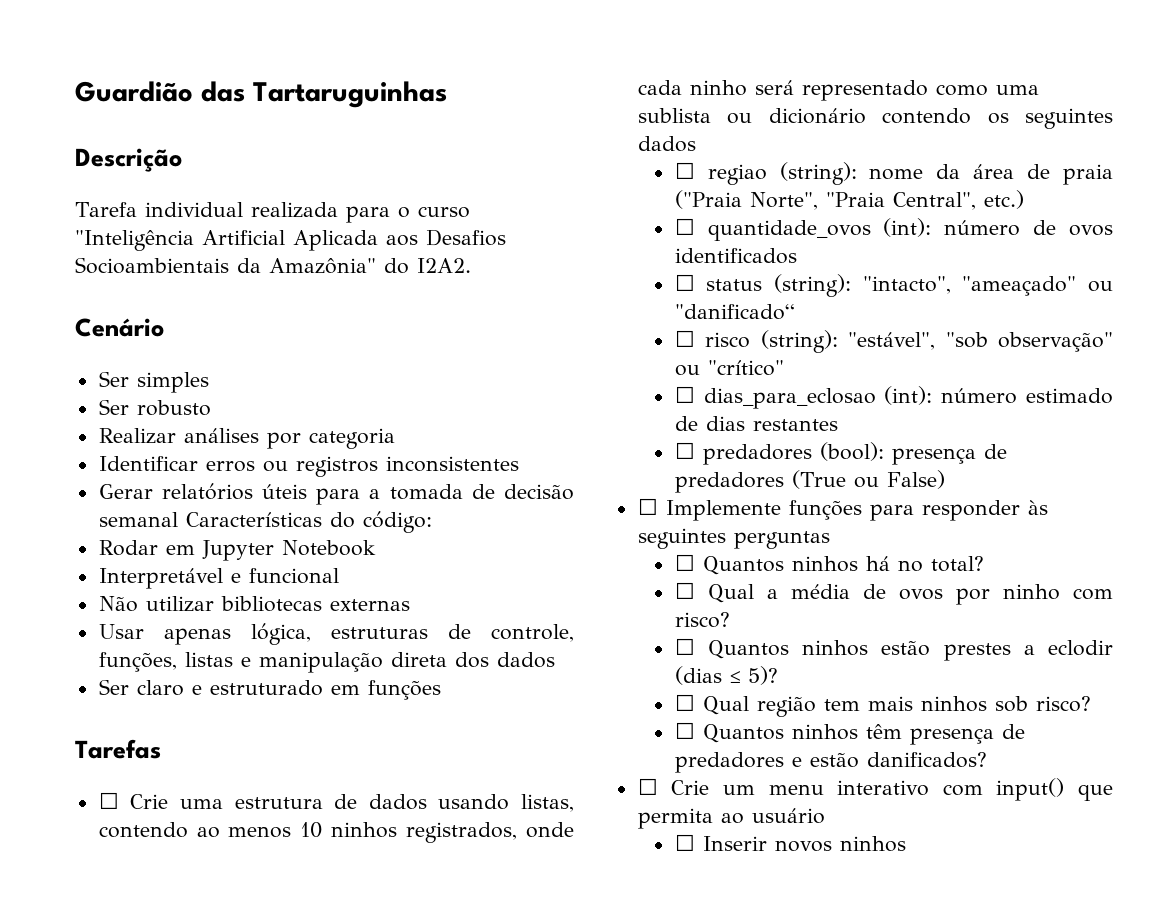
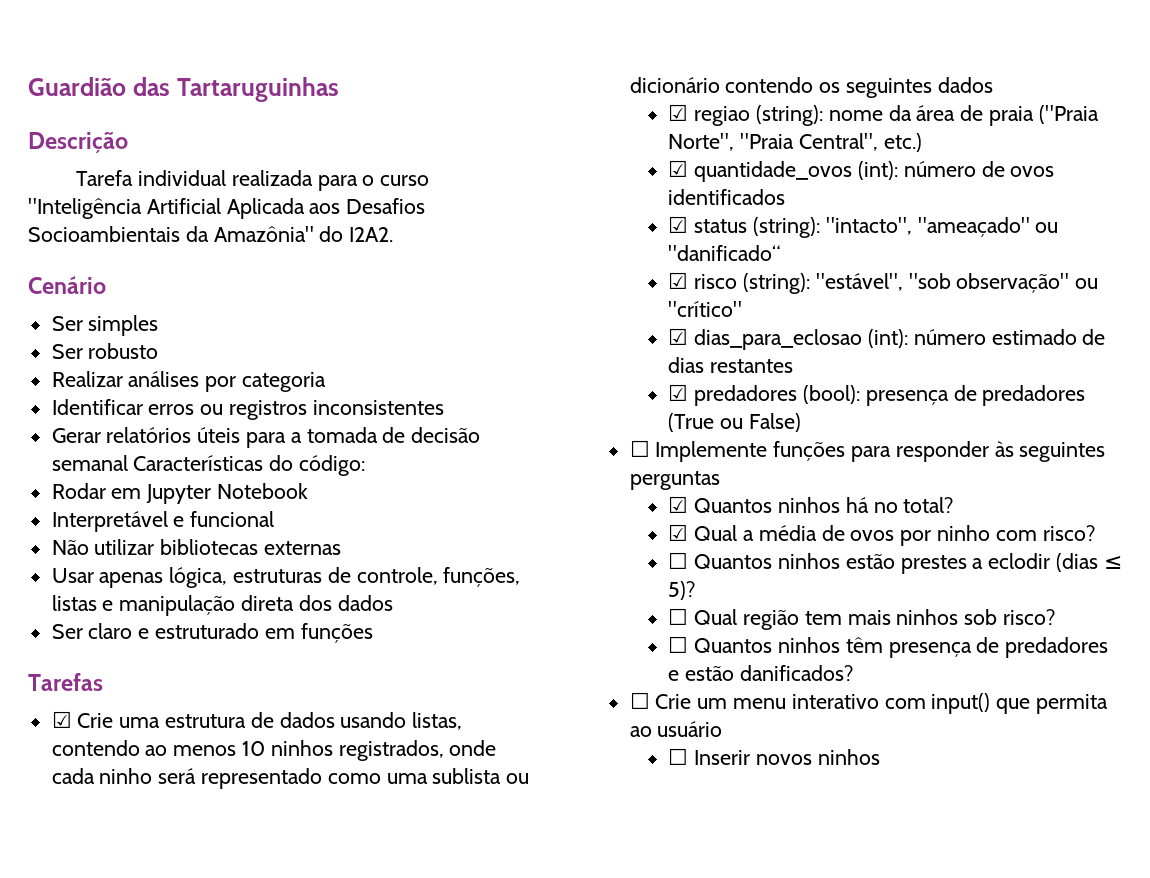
- ☐ Crie uma estrutura de dados usando listas, contendo ao menos 10 ninhos registrados, onde cada ninho será representado como uma sublista ou dicionário contendo os seguintes dados
+ ☑ Crie uma estrutura de dados usando listas, contendo ao menos 10 ninhos registrados, onde cada ninho será representado como uma sublista ou dicionário contendo os seguintes dados
- ☐ regiao (string): nome da área de praia ("Praia Norte", "Praia Central", etc.)
+ ☑ regiao (string): nome da área de praia ("Praia Norte", "Praia Central", etc.)
- ☐ quantidade_ovos (int): número de ovos identificados
+ ☑ quantidade_ovos (int): número de ovos identificados
- ☐ status (string): "intacto", "ameaçado" ou "danificado“
+ ☑ status (string): "intacto", "ameaçado" ou "danificado“
- ☐ risco (string): "estável", "sob observação" ou "crítico"
+ ☑ risco (string): "estável", "sob observação" ou "crítico"
- ☐ dias_para_eclosao (int): número estimado de dias restantes
+ ☑ dias_para_eclosao (int): número estimado de dias restantes
- ☐ predadores (bool): presença de predadores (True ou False)
+ ☑ predadores (bool): presença de predadores (True ou False)
- ☐ Quantos ninhos há no total?
+ ☑ Quantos ninhos há no total?
- ☐ Qual a média de ovos por ninho com risco?
+ ☑ Qual a média de ovos por ninho com risco?

